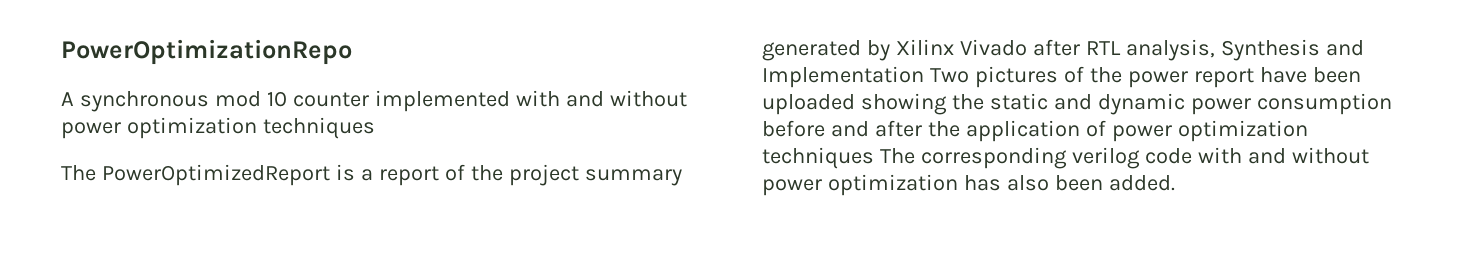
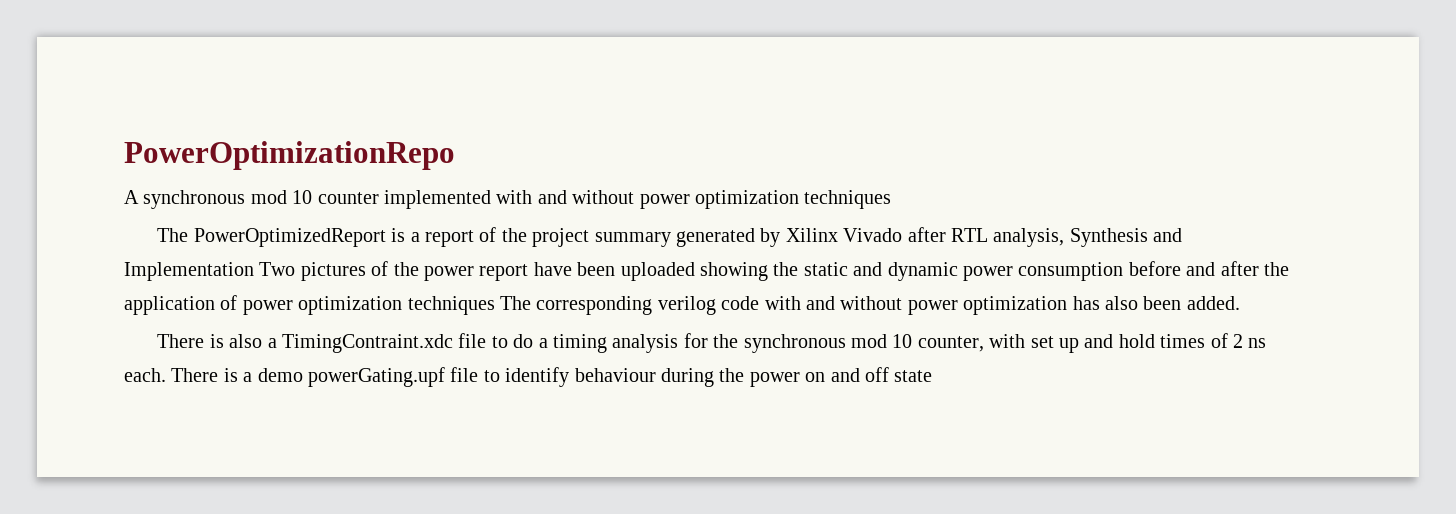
+ There is also a TimingContraint.xdc file to do a timing analysis for the synchronous mod 10 counter, with set up and hold times of 2 ns each. There is a demo powerGating.upf file to identify behaviour during the power on and off state

